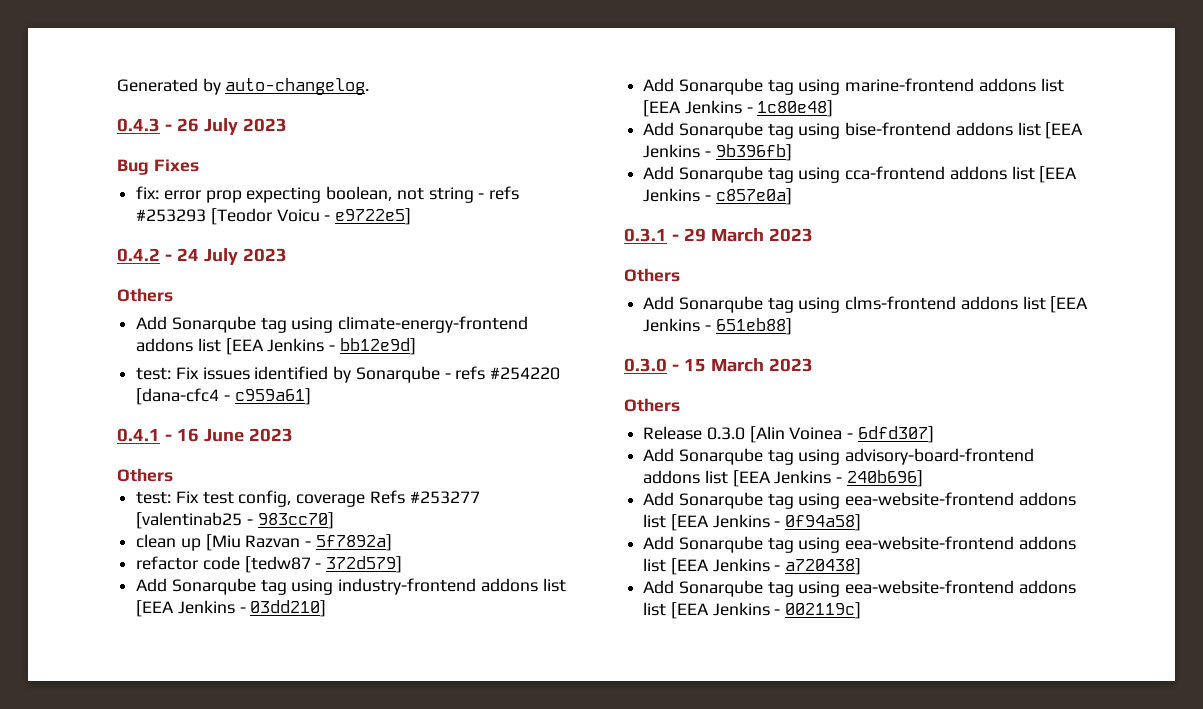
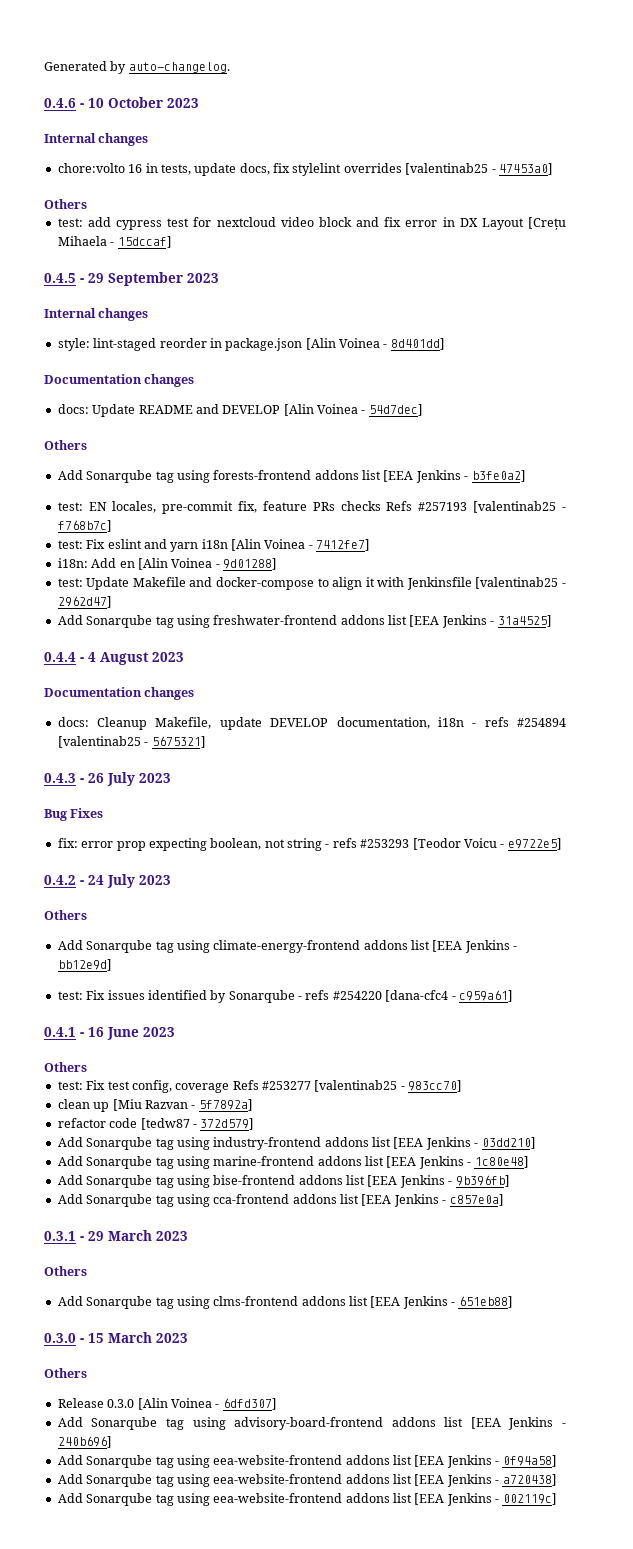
+ 0.4.6 - 10 October 2023
+ Internal changes
+ chore:volto 16 in tests, update docs, fix stylelint overrides [valentinab25 - 47453a0]
+ Others
+ test: add cypress test for nextcloud video block and fix error in DX Layout [Crețu Mihaela - 15dccaf]
+ 0.4.5 - 29 September 2023
+ Internal changes
+ style: lint-staged reorder in package.json [Alin Voinea - 8d401dd]
+ Documentation changes
+ docs: Update README and DEVELOP [Alin Voinea - 54d7dec]
+ Others
+ Add Sonarqube tag using forests-frontend addons list [EEA Jenkins - b3fe0a2]
+ test: EN locales, pre-commit fix, feature PRs checks Refs #257193 [valentinab25 - f768b7c]
+ test: Fix eslint and yarn i18n [Alin Voinea - 7412fe7]
+ i18n: Add en [Alin Voinea - 9d01288]
+ test: Update Makefile and docker-compose to align it with Jenkinsfile [valentinab25 - 2962d47]
+ Add Sonarqube tag using freshwater-frontend addons list [EEA Jenkins - 31a4525]
+ 0.4.4 - 4 August 2023
+ Documentation changes
+ docs: Cleanup Makefile, update DEVELOP documentation, i18n - refs #254894 [valentinab25 - 5675321]

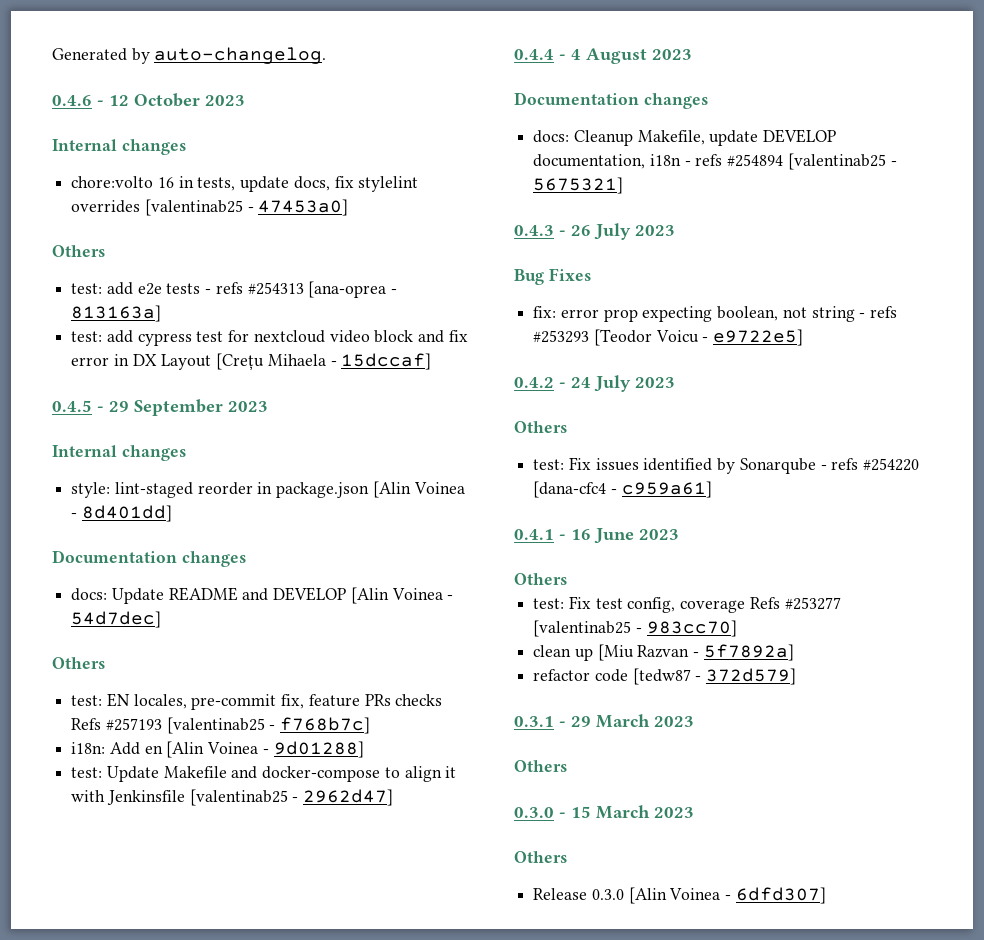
- 0.4.6 - 10 October 2023
+ 0.4.6 - 12 October 2023
+ test: add e2e tests - refs #254313 [ana-oprea - 813163a]
- Add Sonarqube tag using forests-frontend addons list [EEA Jenkins - b3fe0a2]
- test: Fix eslint and yarn i18n [Alin Voinea - 7412fe7]
- Add Sonarqube tag using freshwater-frontend addons list [EEA Jenkins - 31a4525]
- Add Sonarqube tag using climate-energy-frontend addons list [EEA Jenkins - bb12e9d]
- Add Sonarqube tag using industry-frontend addons list [EEA Jenkins - 03dd210]
- Add Sonarqube tag using marine-frontend addons list [EEA Jenkins - 1c80e48]
- Add Sonarqube tag using bise-frontend addons list [EEA Jenkins - 9b396fb]
- Add Sonarqube tag using cca-frontend addons list [EEA Jenkins - c857e0a]
- Add Sonarqube tag using clms-frontend addons list [EEA Jenkins - 651eb88]
- Add Sonarqube tag using advisory-board-frontend addons list [EEA Jenkins - 240b696]
- Add Sonarqube tag using eea-website-frontend addons list [EEA Jenkins - 0f94a58]
- Add Sonarqube tag using eea-website-frontend addons list [EEA Jenkins - a720438]
- Add Sonarqube tag using eea-website-frontend addons list [EEA Jenkins - 002119c]

